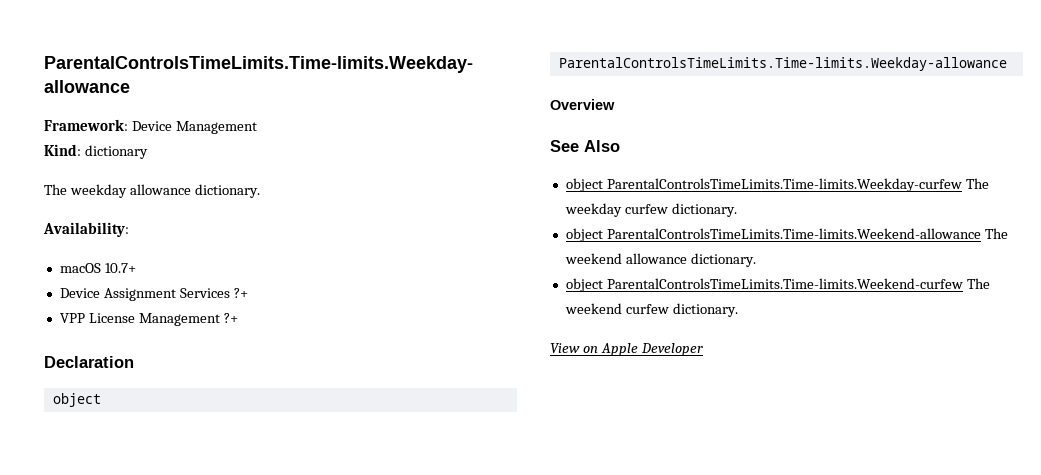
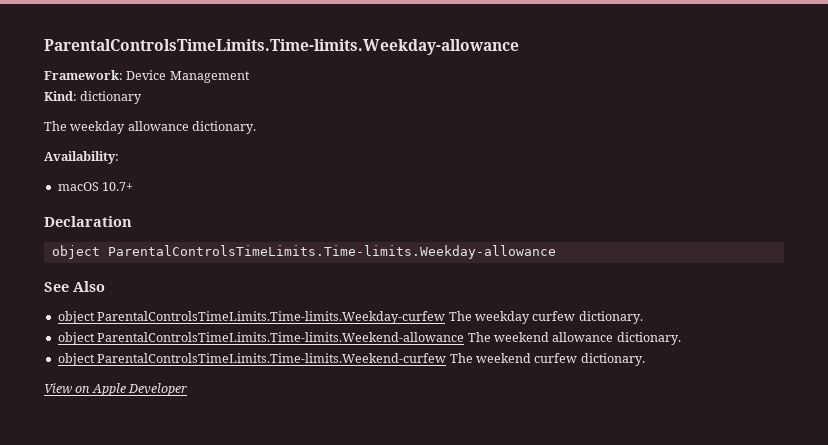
- Device Assignment Services ?+
- VPP License Management ?+
- Overview

